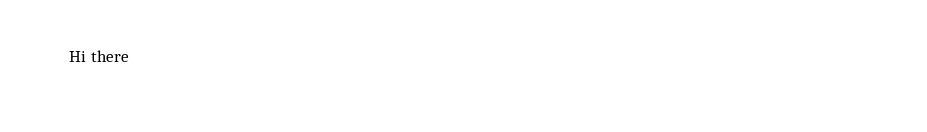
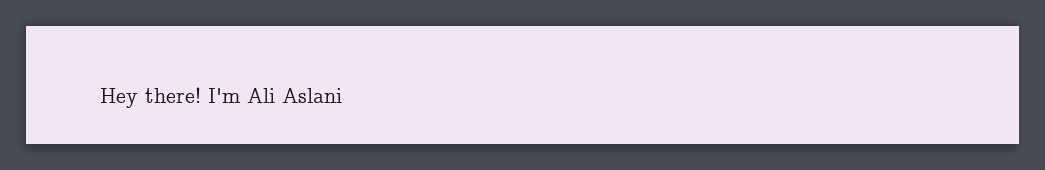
- Hi there
+ Hey there! I'm Ali Aslani

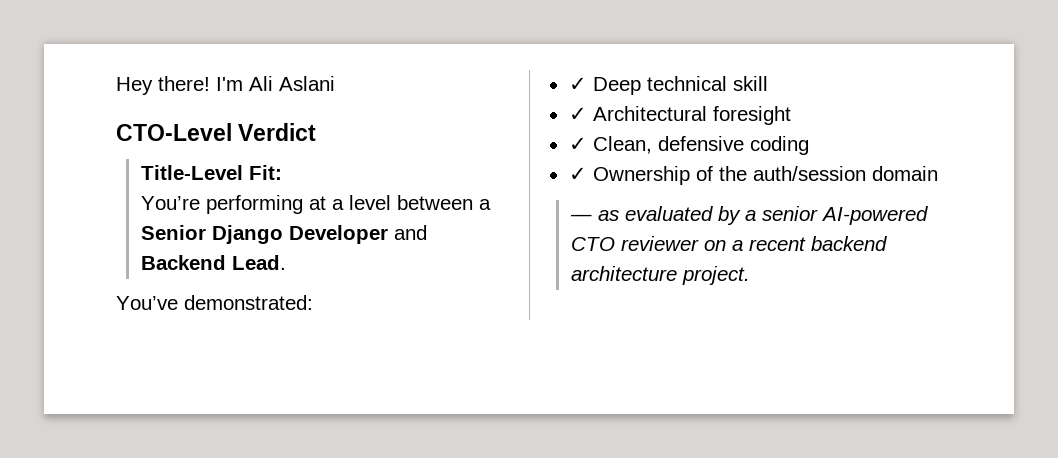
+ CTO-Level Verdict
+ Title-Level Fit:
+ You’re performing at a level between a Senior Django Developer and Backend Lead.
+ You’ve demonstrated:
+ ✓ Deep technical skill
+ ✓ Architectural foresight
+ ✓ Clean, defensive coding
+ ✓ Ownership of the auth/session domain
+ — as evaluated by a senior AI-powered CTO reviewer on a recent backend architecture project.

